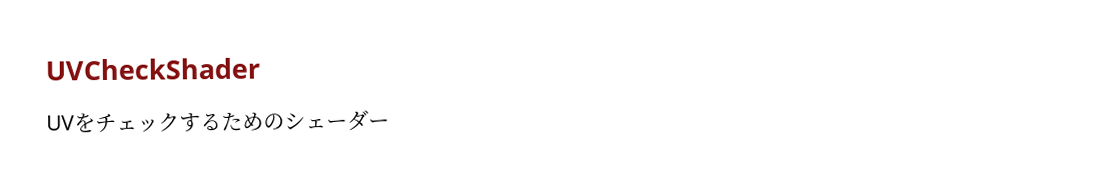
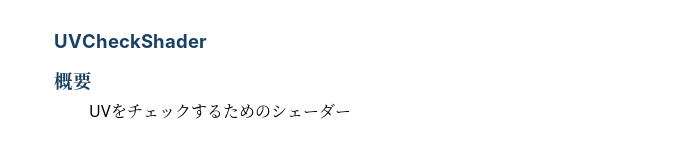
+ 概要

